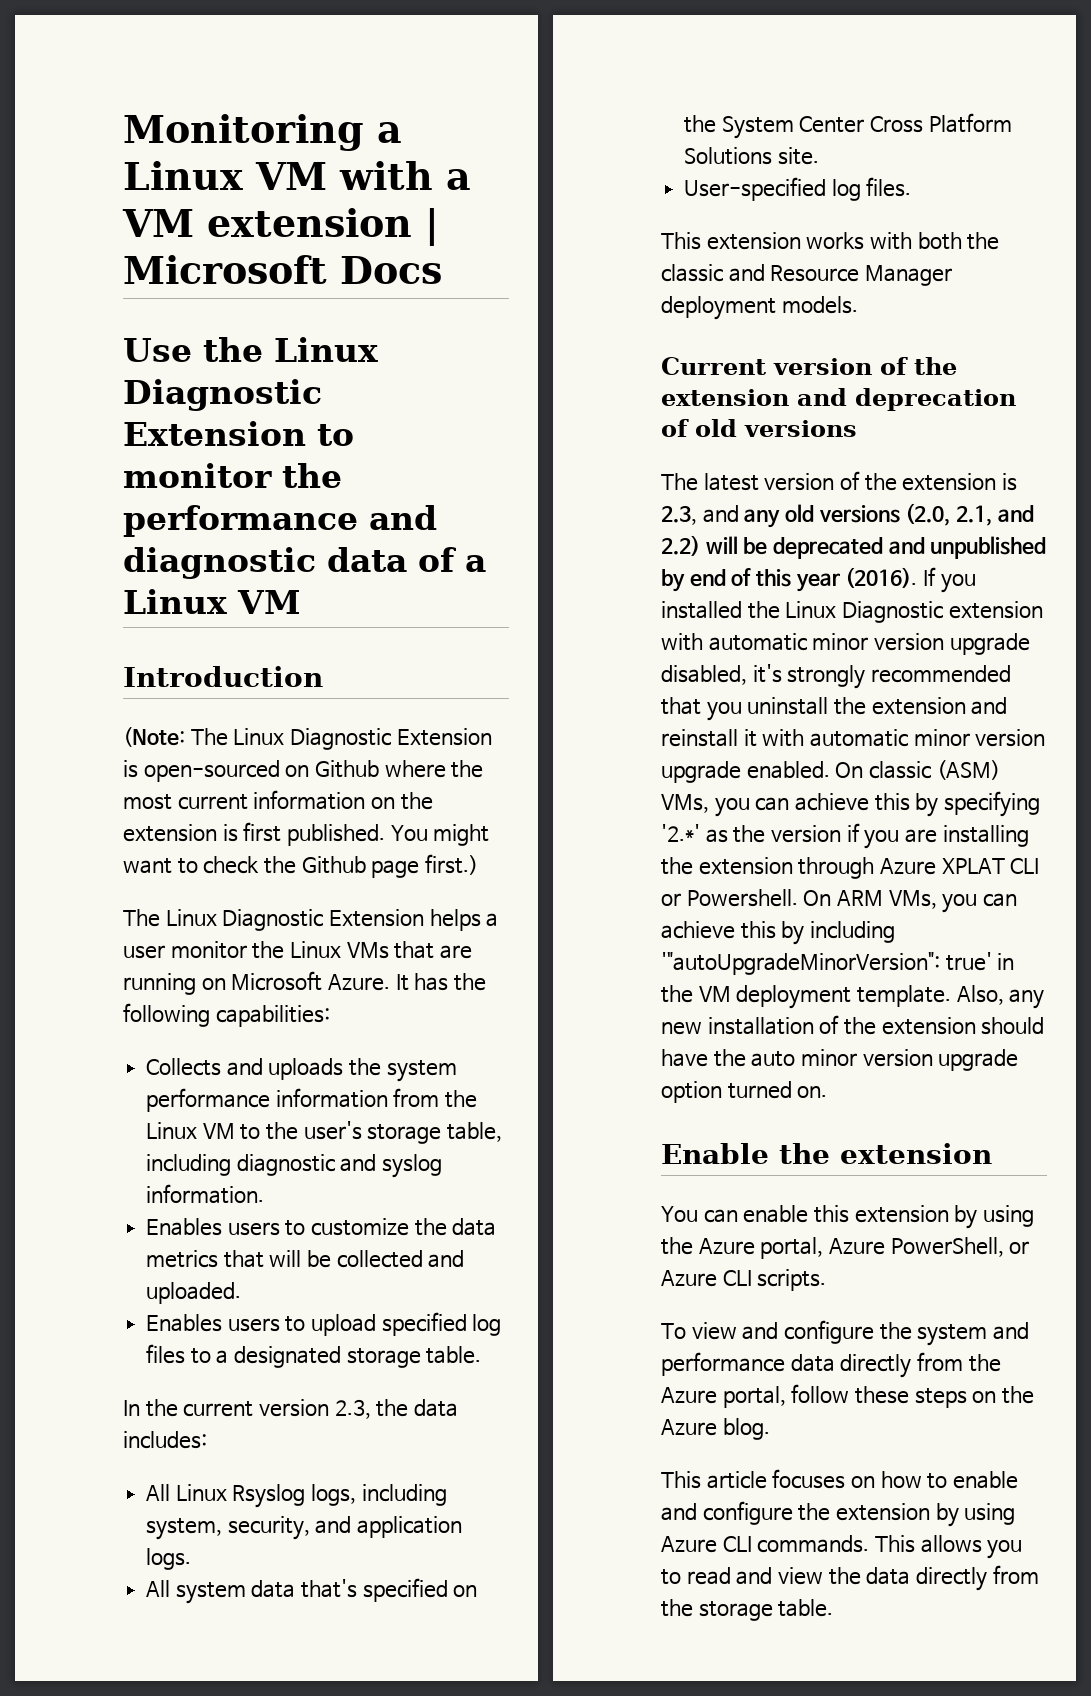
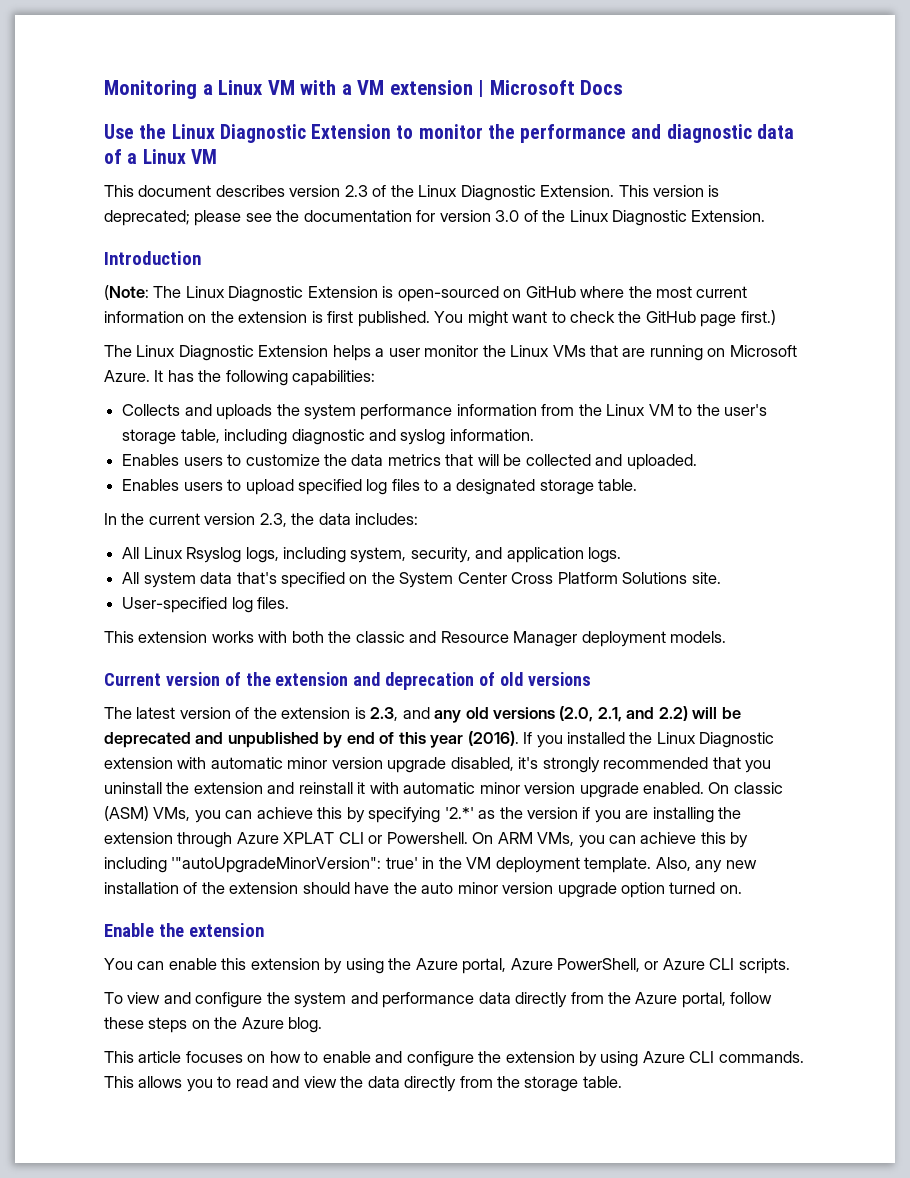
+ This document describes version 2.3 of the Linux Diagnostic Extension. This version is deprecated; please see the documentation for version 3.0 of the Linux Diagnostic Extension.
- (Note: The Linux Diagnostic Extension is open-sourced on Github where the most current information on the extension is first published.
+ (Note: The Linux Diagnostic Extension is open-sourced on GitHub where the most current information on the extension is first published.
- You might want to check the Github page first.)
+ You might want to check the GitHub page first.)

